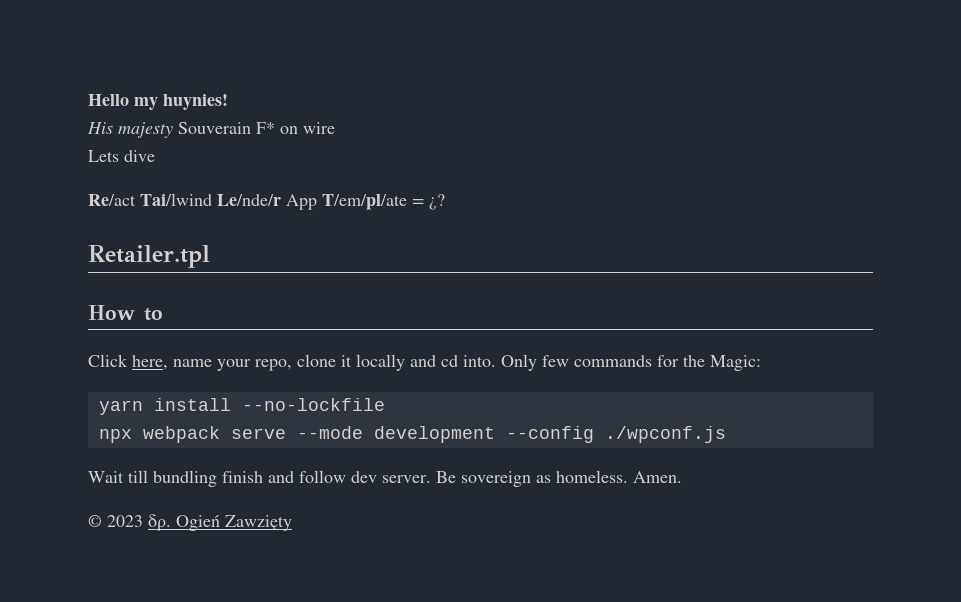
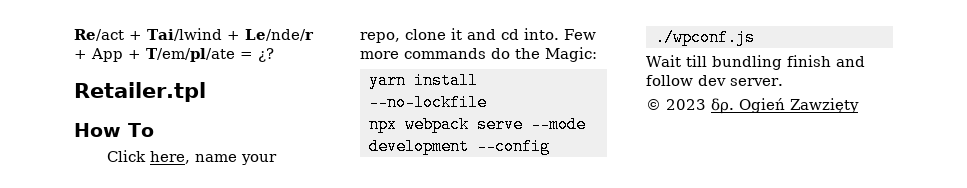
- Hello my huynies!
- His majesty Souverain F* on wire
- Lets dive
- Re/act Tai/lwind Le/nde/r App T/em/pl/ate = ¿?
+ Re/act + Tai/lwind + Le/nde/r + App + T/em/pl/ate = ¿?
- How to
+ How To
- Click here, name your repo, clone it locally and cd into.
+ Click here, name your repo, clone it and cd into.
- Only few commands for the Magic:
+ Few more commands do the Magic:
- Be sovereign as homeless. Amen.

